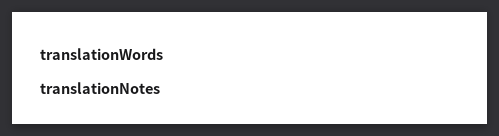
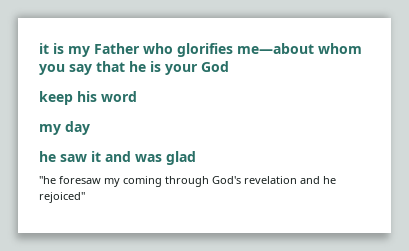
- translationWords
- translationNotes
+ it is my Father who glorifies me—about whom you say that he is your God
+ keep his word
+ my day
+ he saw it and was glad
+ "he foresaw my coming through God's revelation and he rejoiced"

